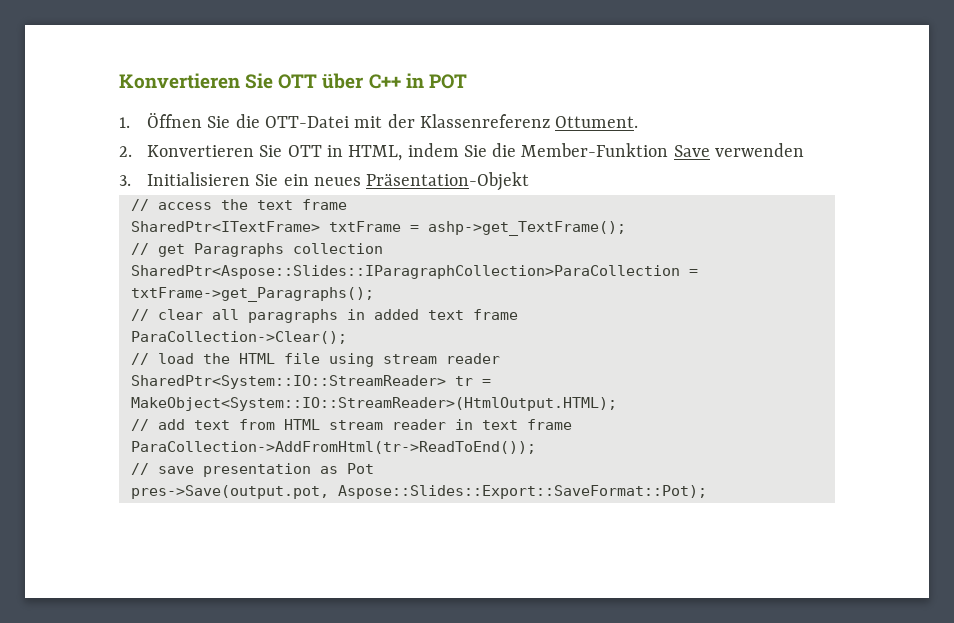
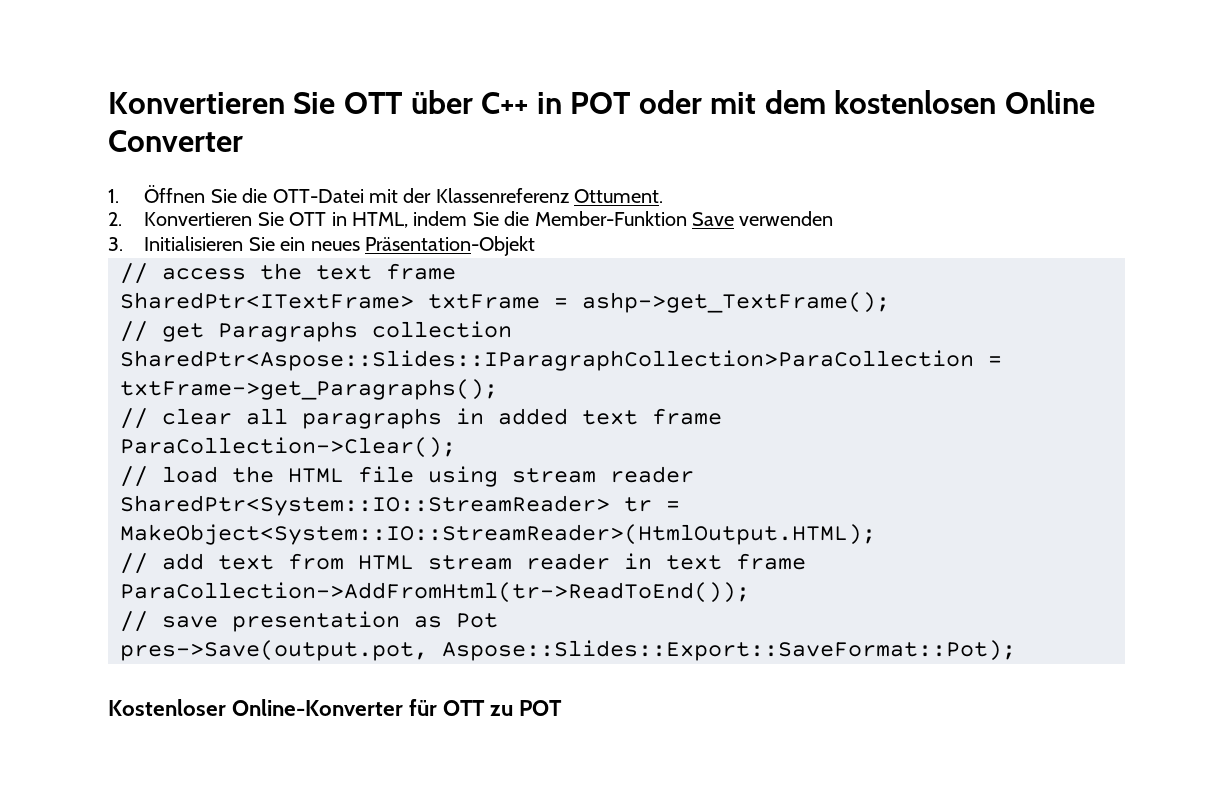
- Konvertieren Sie OTT über C++ in POT
+ Konvertieren Sie OTT über C++ in POT oder mit dem kostenlosen Online Converter
+ Kostenloser Online-Konverter für OTT zu POT

